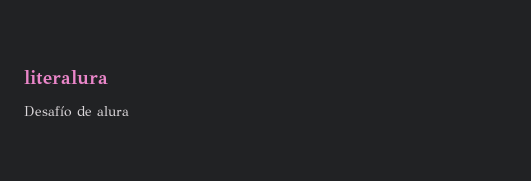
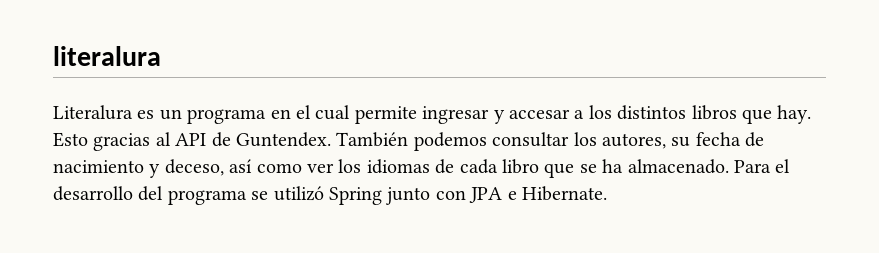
- Desafío de alura
+ Literalura es un programa en el cual permite ingresar y accesar a los distintos libros que hay. Esto gracias al API de Guntendex. También podemos consultar los autores, su fecha de nacimiento y deceso, así como ver los idiomas de cada libro que se ha almacenado. Para el desarrollo del programa se utilizó Spring junto con JPA e Hibernate.

